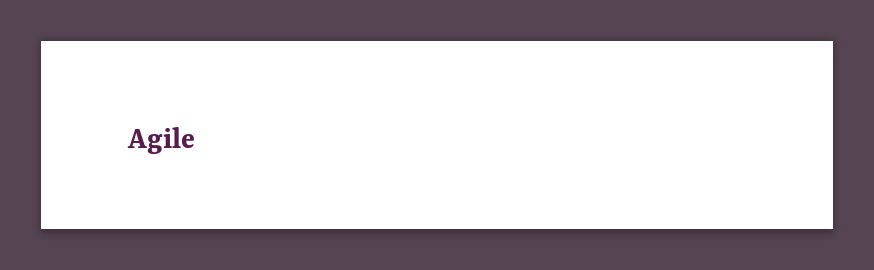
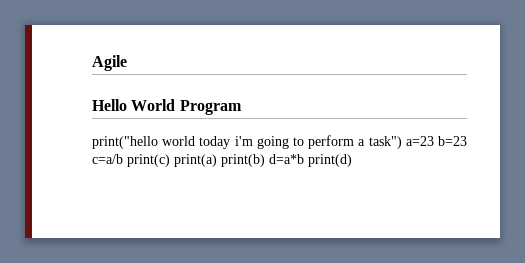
+ Hello World Program
+ print("hello world today i'm going to perform a task") a=23 b=23 c=a/b print(c) print(a) print(b) d=a*b print(d)

